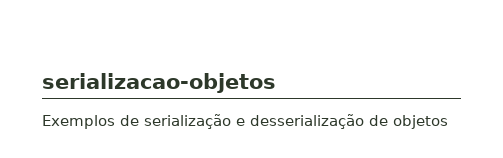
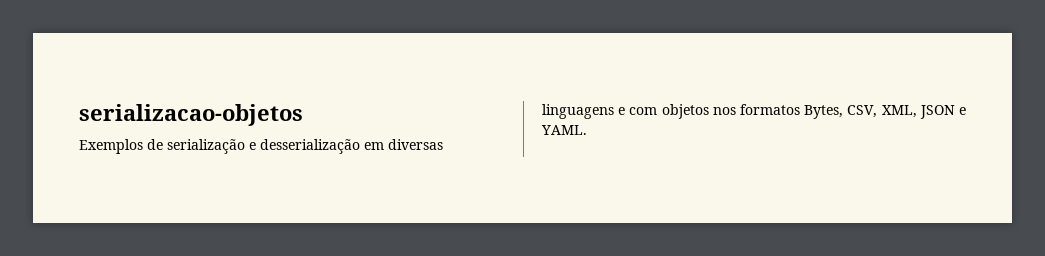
- Exemplos de serialização e desserialização de objetos
+ Exemplos de serialização e desserialização em diversas linguagens e com objetos nos formatos Bytes, CSV, XML, JSON e YAML.

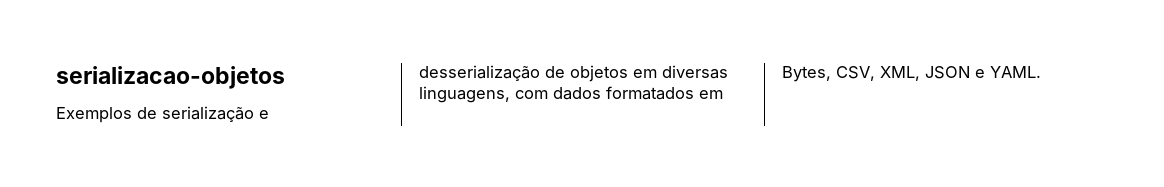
- Exemplos de serialização e desserialização em diversas linguagens e com objetos nos formatos Bytes, CSV, XML, JSON e YAML.
+ Exemplos de serialização e desserialização de objetos em diversas linguagens, com dados formatados em Bytes, CSV, XML, JSON e YAML.

